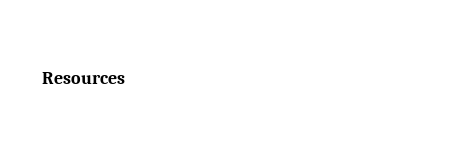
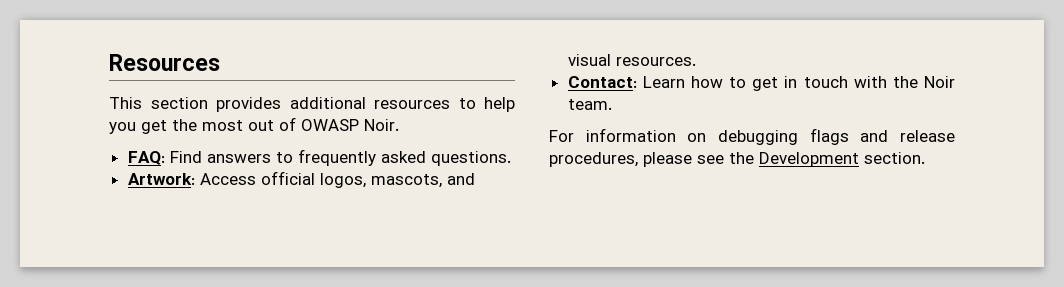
+ This section provides additional resources to help you get the most out of OWASP Noir.
+ FAQ: Find answers to frequently asked questions.
+ Artwork: Access official logos, mascots, and visual resources.
+ Contact: Learn how to get in touch with the Noir team.
+ For information on debugging flags and release procedures, please see the Development section.

